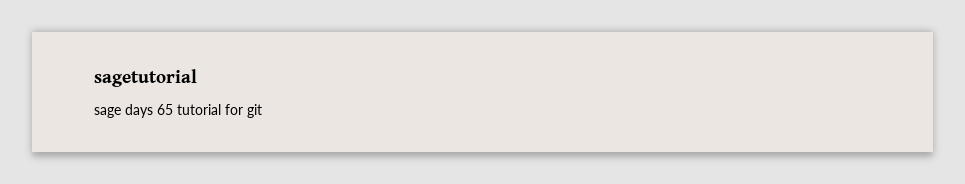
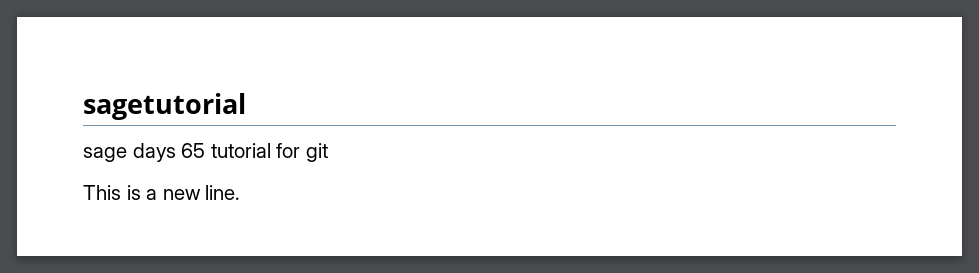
+ This is a new line.

